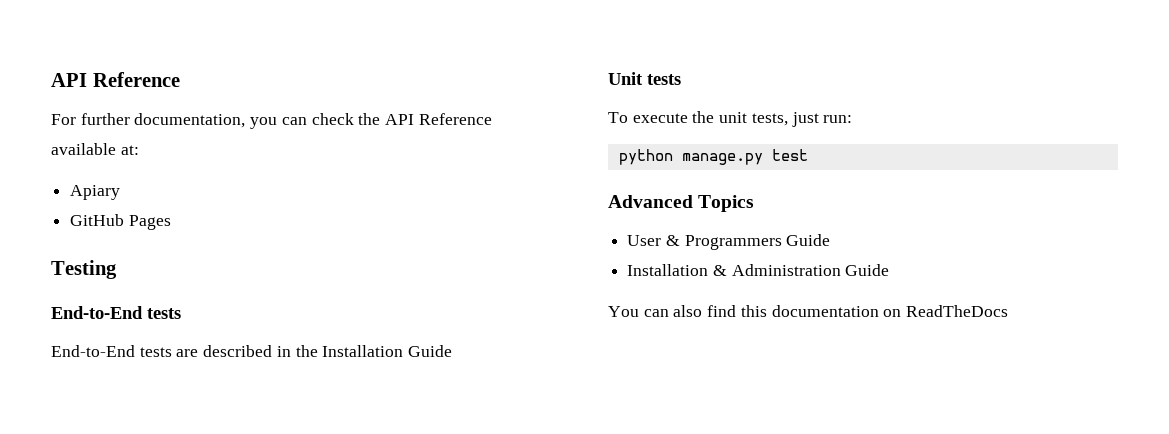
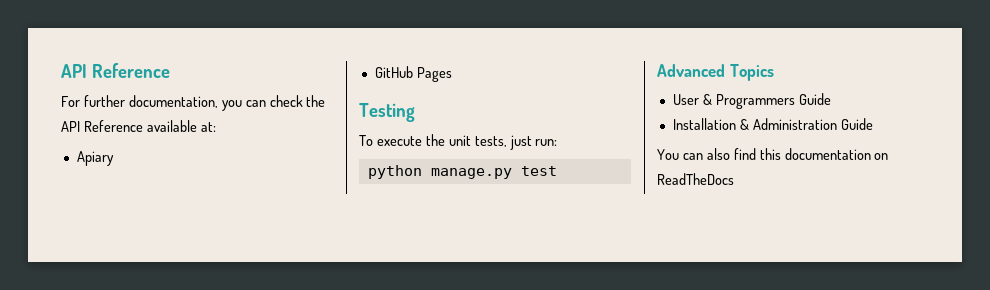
  Testing
- End-to-End tests
- End-to-End tests are described in the Installation Guide
- Unit tests

